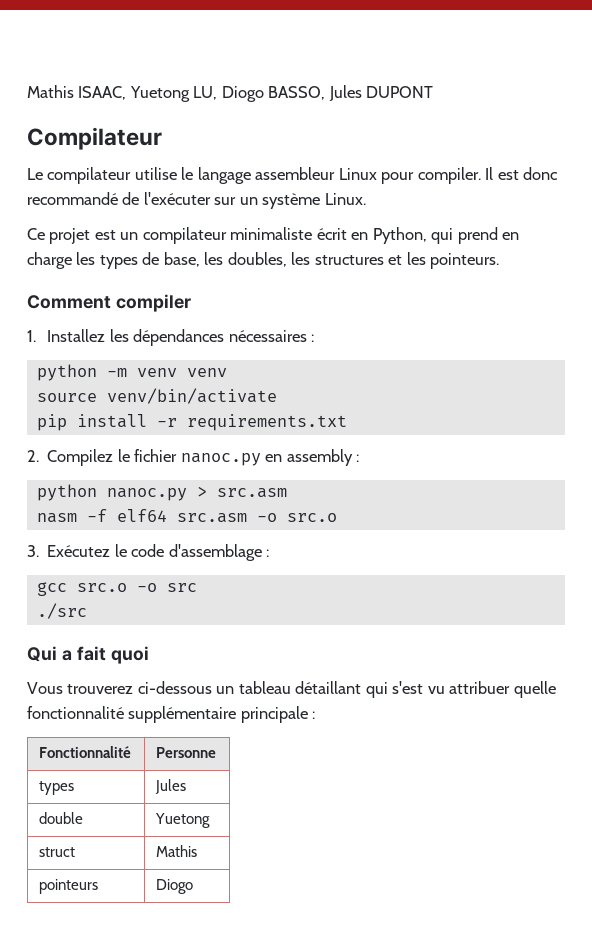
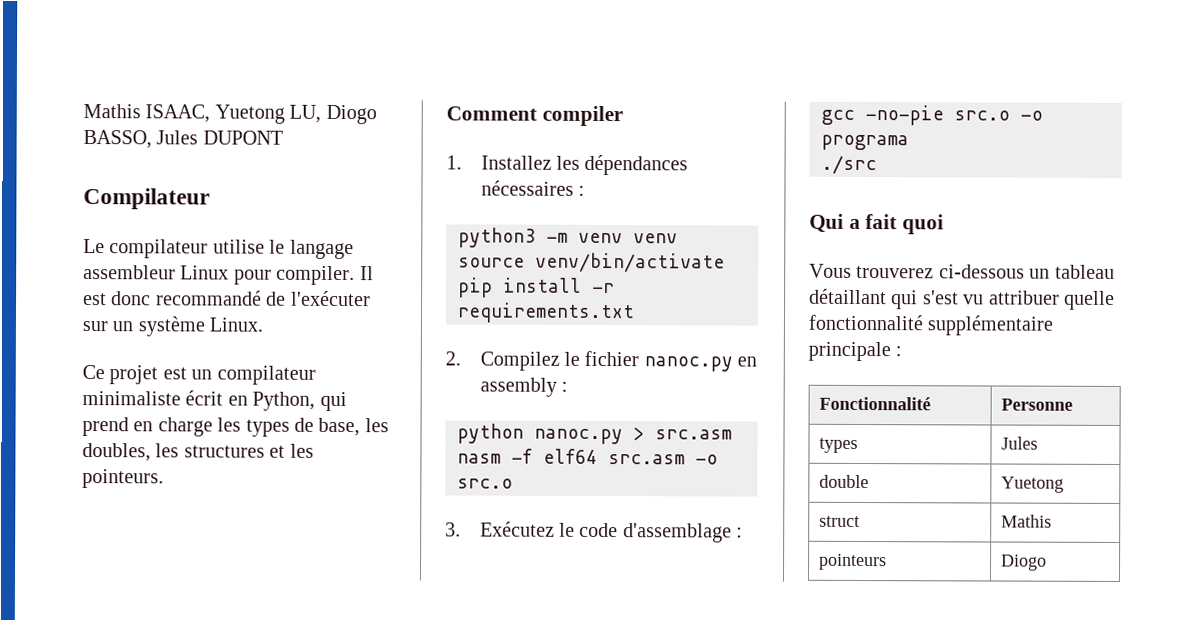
- python -m venv venv
+ python3 -m venv venv
- gcc src.o -o src
+ gcc -no-pie src.o -o programa

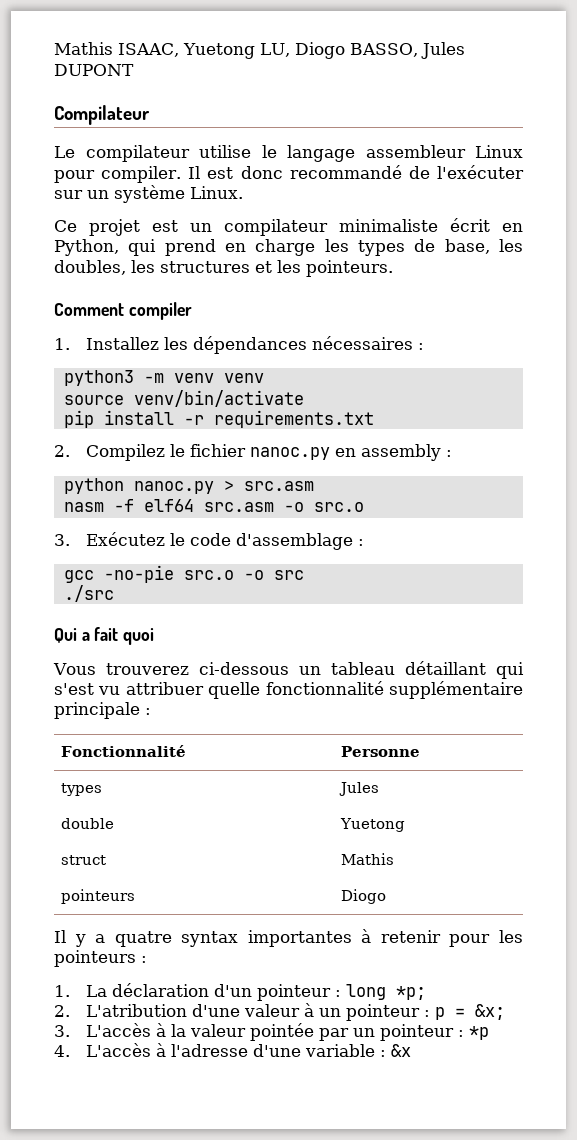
- gcc -no-pie src.o -o programa
+ gcc -no-pie src.o -o src
+ Il y a quatre syntax importantes à retenir pour les pointeurs :
+ 1. La déclaration d'un pointeur : long *p;
+ 2. L'atribution d'une valeur à un pointeur : p = &x;
+ 3. L'accès à la valeur pointée par un pointeur : *p
+ 4. L'accès à l'adresse d'une variable : &x

